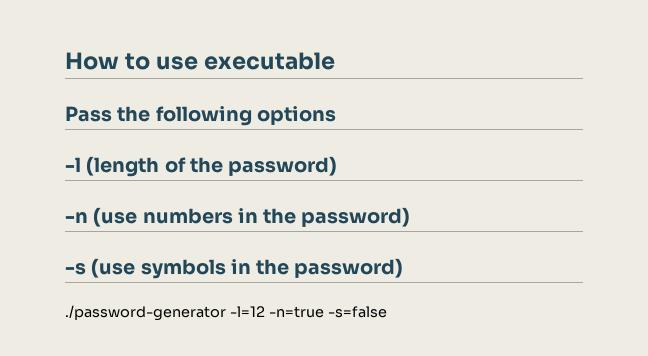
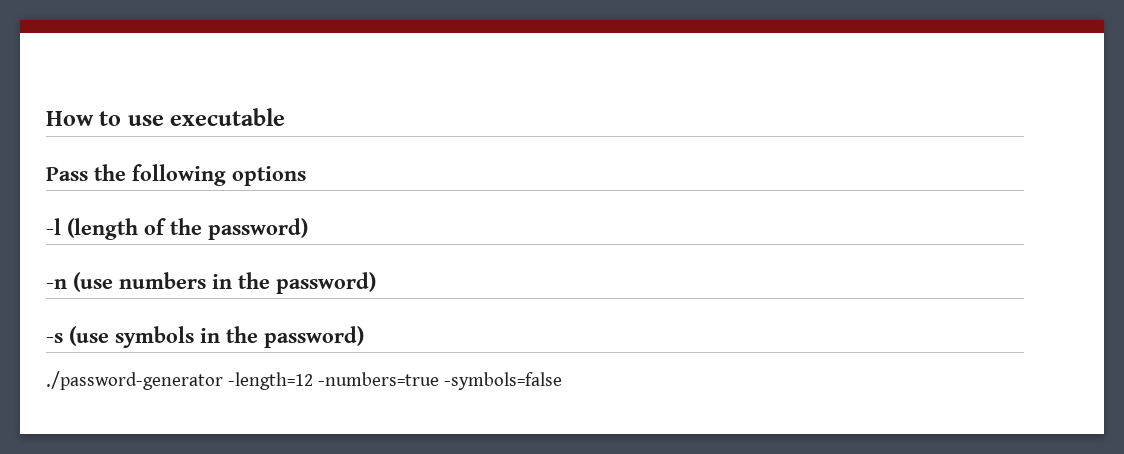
- ./password-generator -l=12 -n=true -s=false
+ ./password-generator -length=12 -numbers=true -symbols=false

